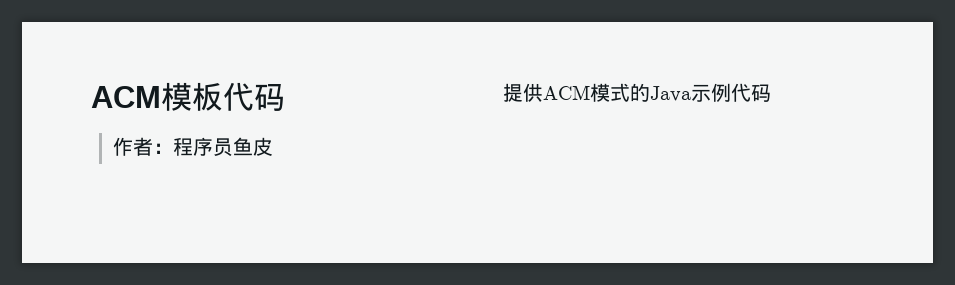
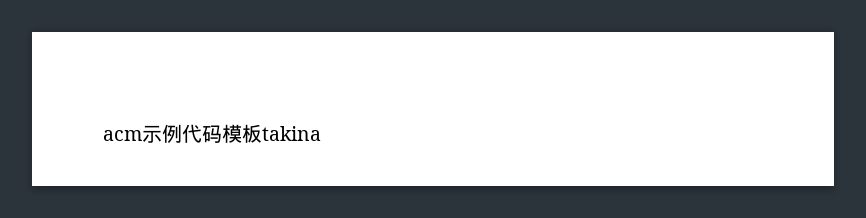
- ACM模板代码
- 作者：程序员鱼皮
- 提供ACM模式的Java示例代码
+ acm示例代码模板takina

